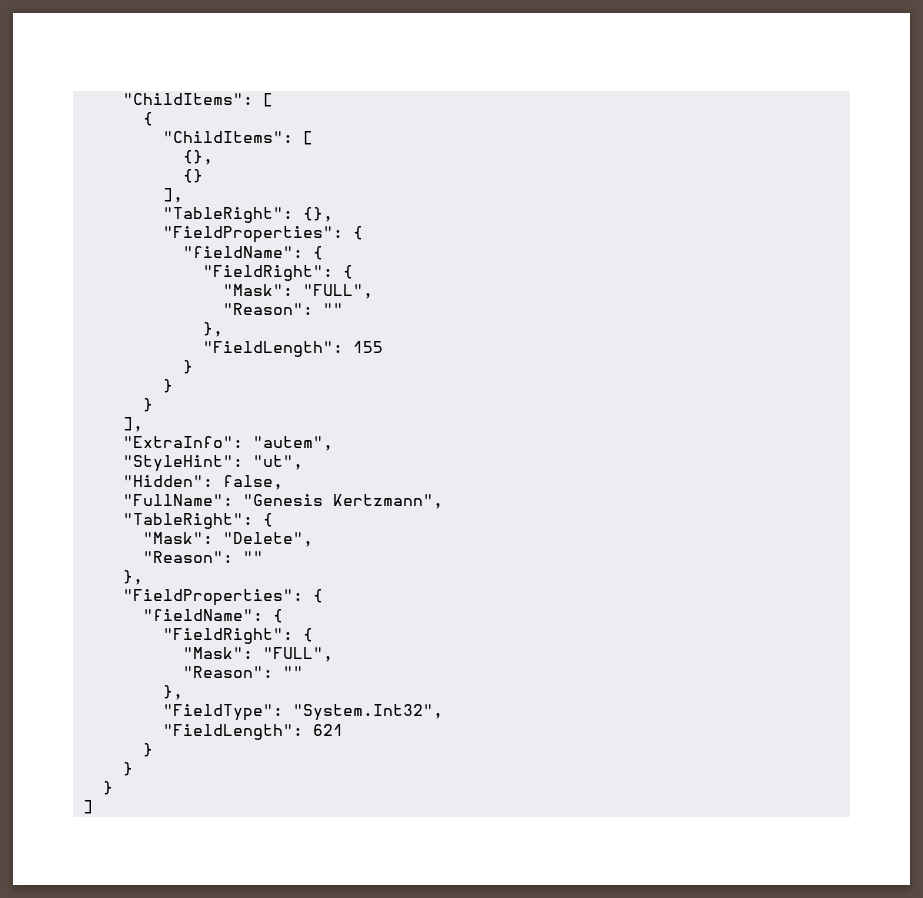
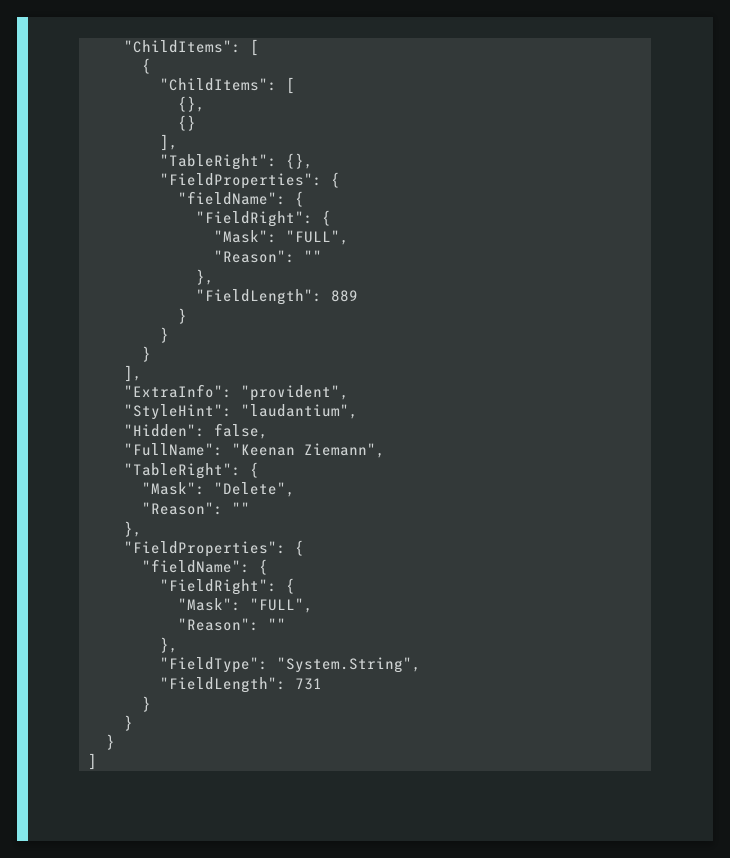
- "FieldLength": 155
+ "FieldLength": 889
- "ExtraInfo": "autem",
+ "ExtraInfo": "provident",
- "StyleHint": "ut",
+ "StyleHint": "laudantium",
- "FullName": "Genesis Kertzmann",
+ "FullName": "Keenan Ziemann",
- "FieldType": "System.Int32",
- "FieldLength": 621
+ "FieldType": "System.String",
+ "FieldLength": 731

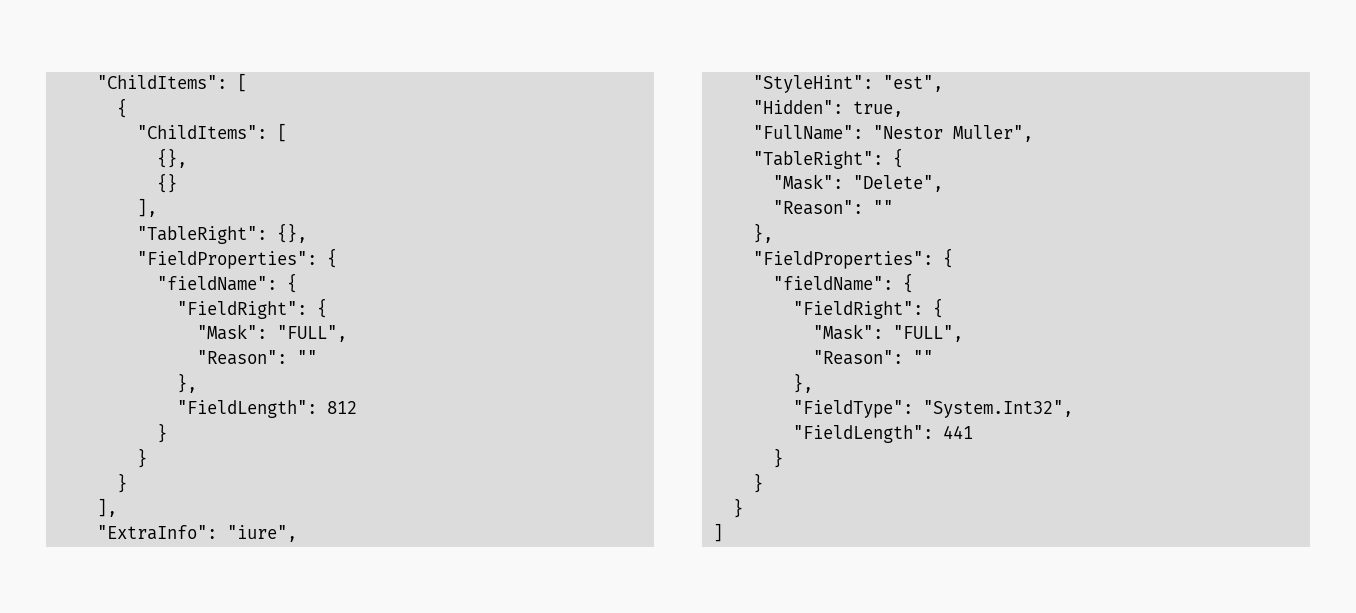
- "FieldLength": 889
+ "FieldLength": 812
- "ExtraInfo": "provident",
+ "ExtraInfo": "iure",
- "StyleHint": "laudantium",
+ "StyleHint": "est",
- "Hidden": false,
+ "Hidden": true,
- "FullName": "Keenan Ziemann",
+ "FullName": "Nestor Muller",
- "FieldType": "System.String",
- "FieldLength": 731
+ "FieldType": "System.Int32",
+ "FieldLength": 441

